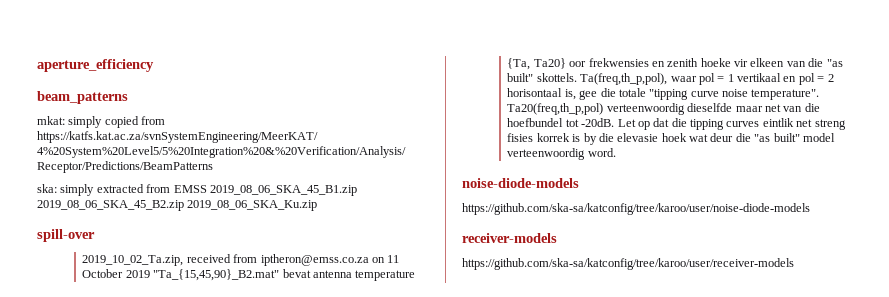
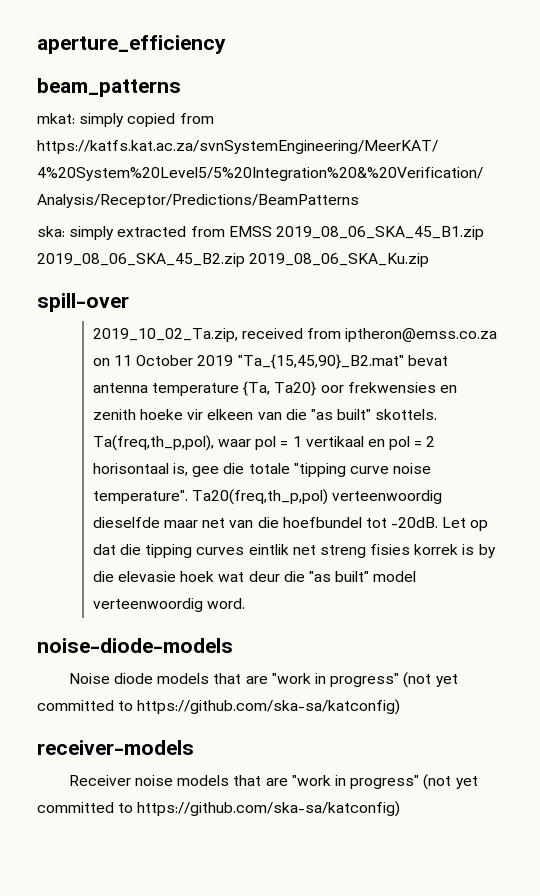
- https://github.com/ska-sa/katconfig/tree/karoo/user/noise-diode-models
+ Noise diode models that are "work in progress" (not yet committed to https://github.com/ska-sa/katconfig)
  receiver-models
- https://github.com/ska-sa/katconfig/tree/karoo/user/receiver-models
+ Receiver noise models that are "work in progress" (not yet committed to https://github.com/ska-sa/katconfig)

